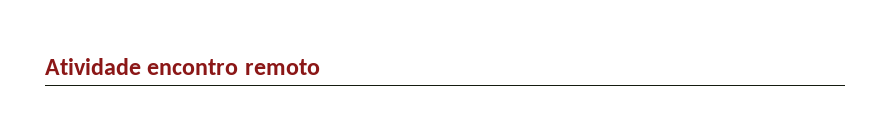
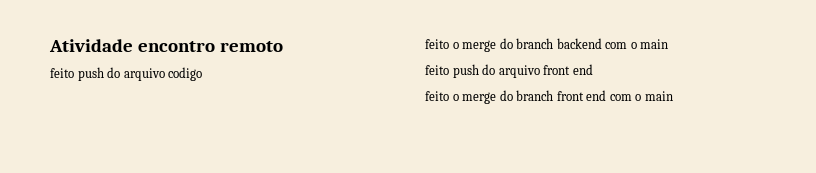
+ feito push do arquivo codigo
+ feito o merge do branch backend com o main
+ feito push do arquivo front end
+ feito o merge do branch front end com o main

